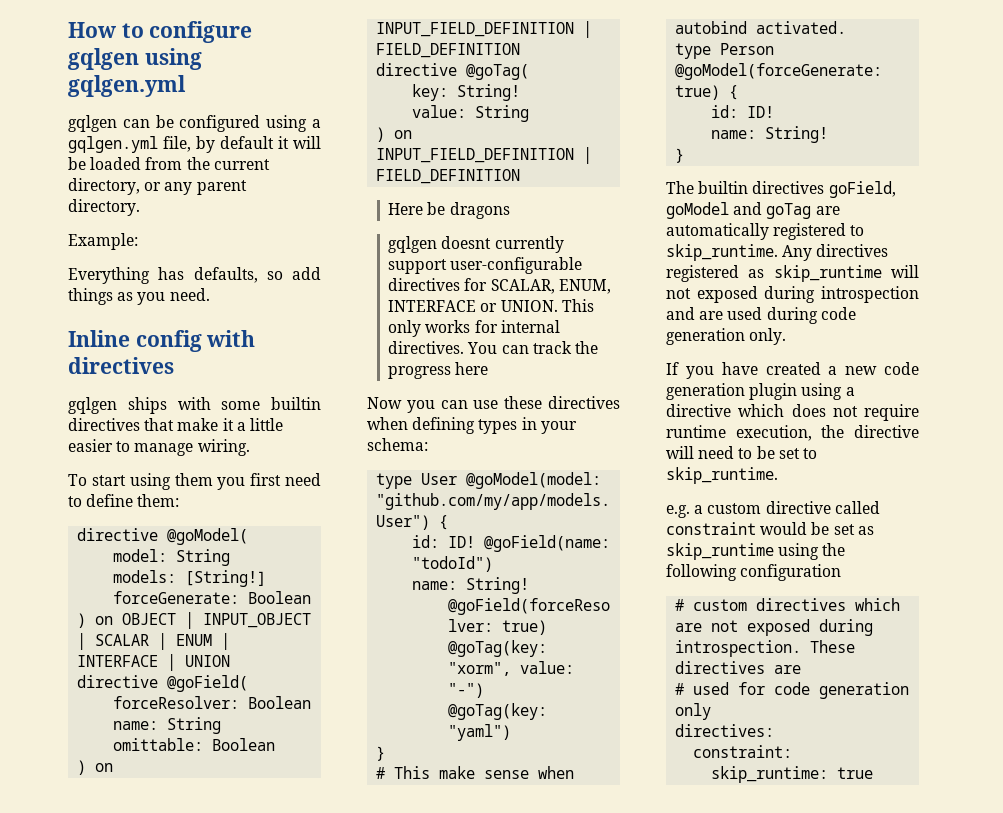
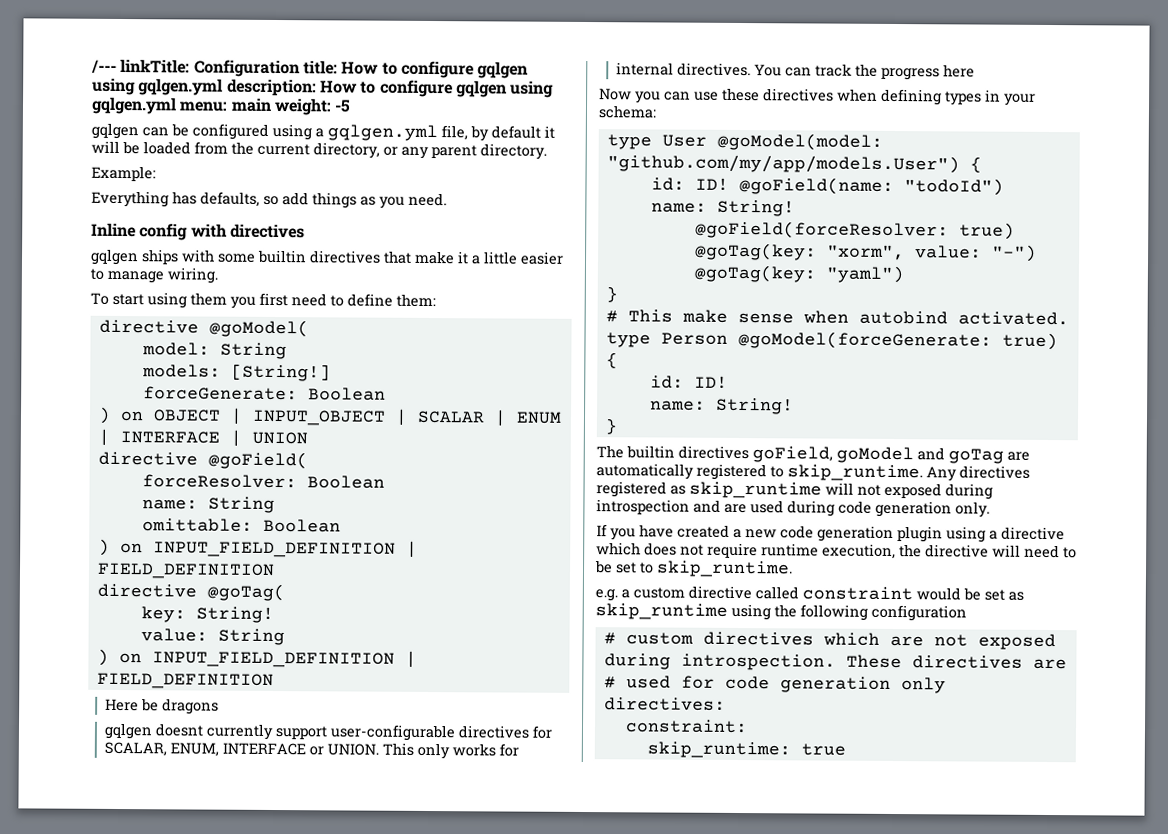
- How to configure gqlgen using gqlgen.yml
+ /--- linkTitle: Configuration title: How to configure gqlgen using gqlgen.yml description: How to configure gqlgen using gqlgen.yml menu: main weight: -5

